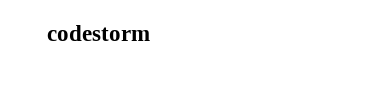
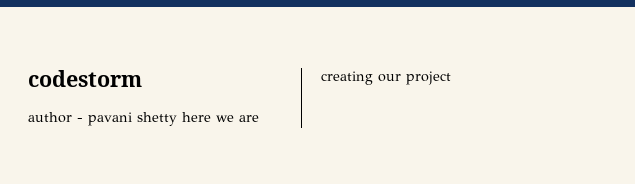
+ author - pavani shetty here we are creating our project

